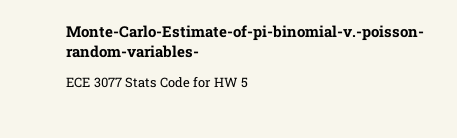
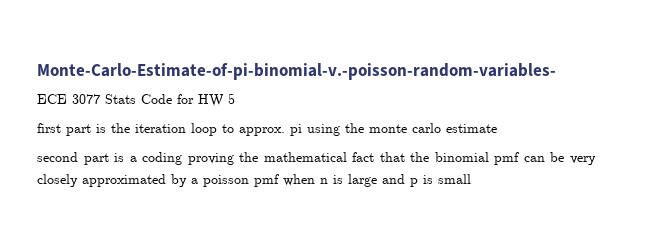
+ first part is the iteration loop to approx. pi using the monte carlo estimate
+ second part is a coding proving the mathematical fact that the binomial pmf can be very closely approximated by a poisson pmf when n is large and p is small

